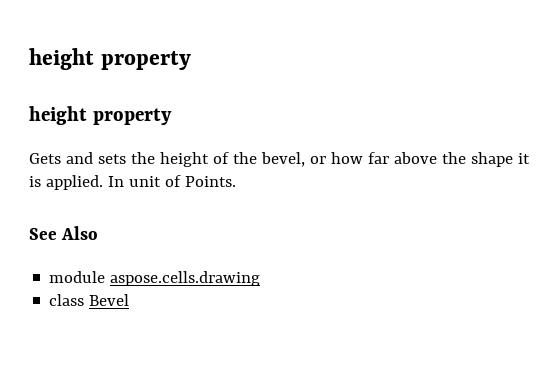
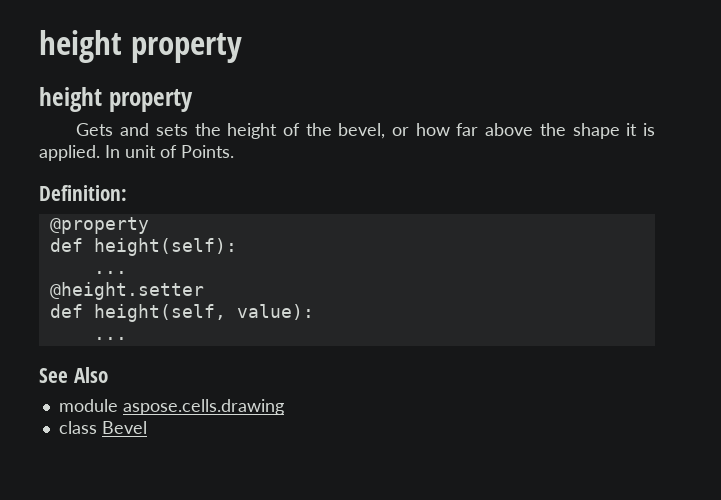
+ Definition:
+ @property
+ def height(self):
+ ...
+ @height.setter
+ def height(self, value):
+ ...

